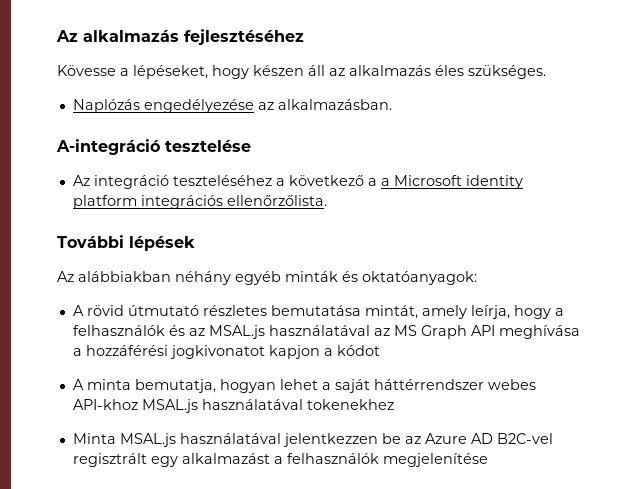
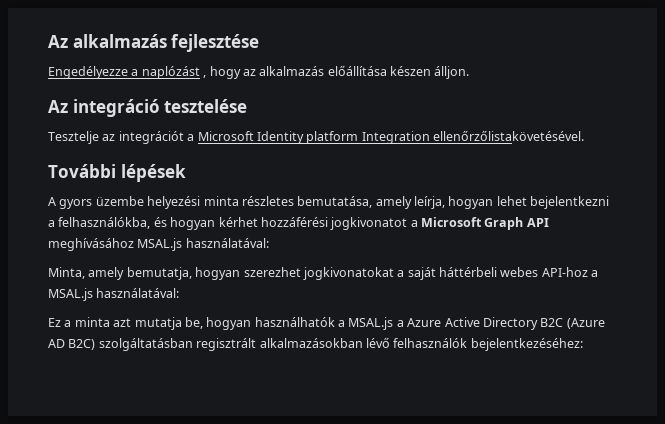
- Az alkalmazás fejlesztéséhez
- Kövesse a lépéseket, hogy készen áll az alkalmazás éles szükséges.
- Naplózás engedélyezése az alkalmazásban.
- A-integráció tesztelése
- Az integráció teszteléséhez a következő a a Microsoft identity platform integrációs ellenőrzőlista.
+ Az alkalmazás fejlesztése
+ Engedélyezze a naplózást , hogy az alkalmazás előállítása készen álljon.
+ Az integráció tesztelése
+ Tesztelje az integrációt a Microsoft Identity platform Integration ellenőrzőlistakövetésével.
  További lépések
- Az alábbiakban néhány egyéb minták és oktatóanyagok:
- A rövid útmutató részletes bemutatása mintát, amely leírja, hogy a felhasználók és az MSAL.js használatával az MS Graph API meghívása a hozzáférési jogkivonatot kapjon a kódot
- A minta bemutatja, hogyan lehet a saját háttérrendszer webes API-khoz MSAL.js használatával tokenekhez
- Minta MSAL.js használatával jelentkezzen be az Azure AD B2C-vel regisztrált egy alkalmazást a felhasználók megjelenítése
+ A gyors üzembe helyezési minta részletes bemutatása, amely leírja, hogyan lehet bejelentkezni a felhasználókba, és hogyan kérhet hozzáférési jogkivonatot a Microsoft Graph API meghívásához MSAL.js használatával:
+ Minta, amely bemutatja, hogyan szerezhet jogkivonatokat a saját háttérbeli webes API-hoz a MSAL.js használatával:
+ Ez a minta azt mutatja be, hogyan használhatók a MSAL.js a Azure Active Directory B2C (Azure AD B2C) szolgáltatásban regisztrált alkalmazásokban lévő felhasználók bejelentkezéséhez:

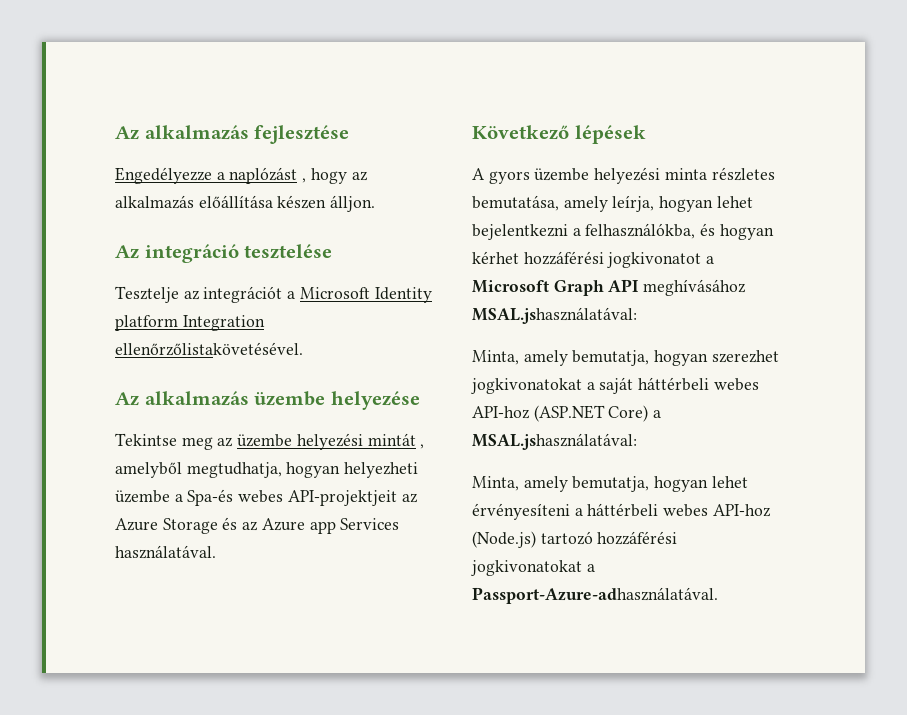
- További lépések
+ Az alkalmazás üzembe helyezése
+ Tekintse meg az üzembe helyezési mintát , amelyből megtudhatja, hogyan helyezheti üzembe a Spa-és webes API-projektjeit az Azure Storage és az Azure app Services használatával.
+ Következő lépések
- A gyors üzembe helyezési minta részletes bemutatása, amely leírja, hogyan lehet bejelentkezni a felhasználókba, és hogyan kérhet hozzáférési jogkivonatot a Microsoft Graph API meghívásához MSAL.js használatával:
+ A gyors üzembe helyezési minta részletes bemutatása, amely leírja, hogyan lehet bejelentkezni a felhasználókba, és hogyan kérhet hozzáférési jogkivonatot a Microsoft Graph API meghívásához MSAL.jshasználatával:
- Minta, amely bemutatja, hogyan szerezhet jogkivonatokat a saját háttérbeli webes API-hoz a MSAL.js használatával:
- Ez a minta azt mutatja be, hogyan használhatók a MSAL.js a Azure Active Directory B2C (Azure AD B2C) szolgáltatásban regisztrált alkalmazásokban lévő felhasználók bejelentkezéséhez:
+ Minta, amely bemutatja, hogyan szerezhet jogkivonatokat a saját háttérbeli webes API-hoz (ASP.NET Core) a MSAL.jshasználatával:
+ Minta, amely bemutatja, hogyan lehet érvényesíteni a háttérbeli webes API-hoz (Node.js) tartozó hozzáférési jogkivonatokat a Passport-Azure-adhasználatával.

